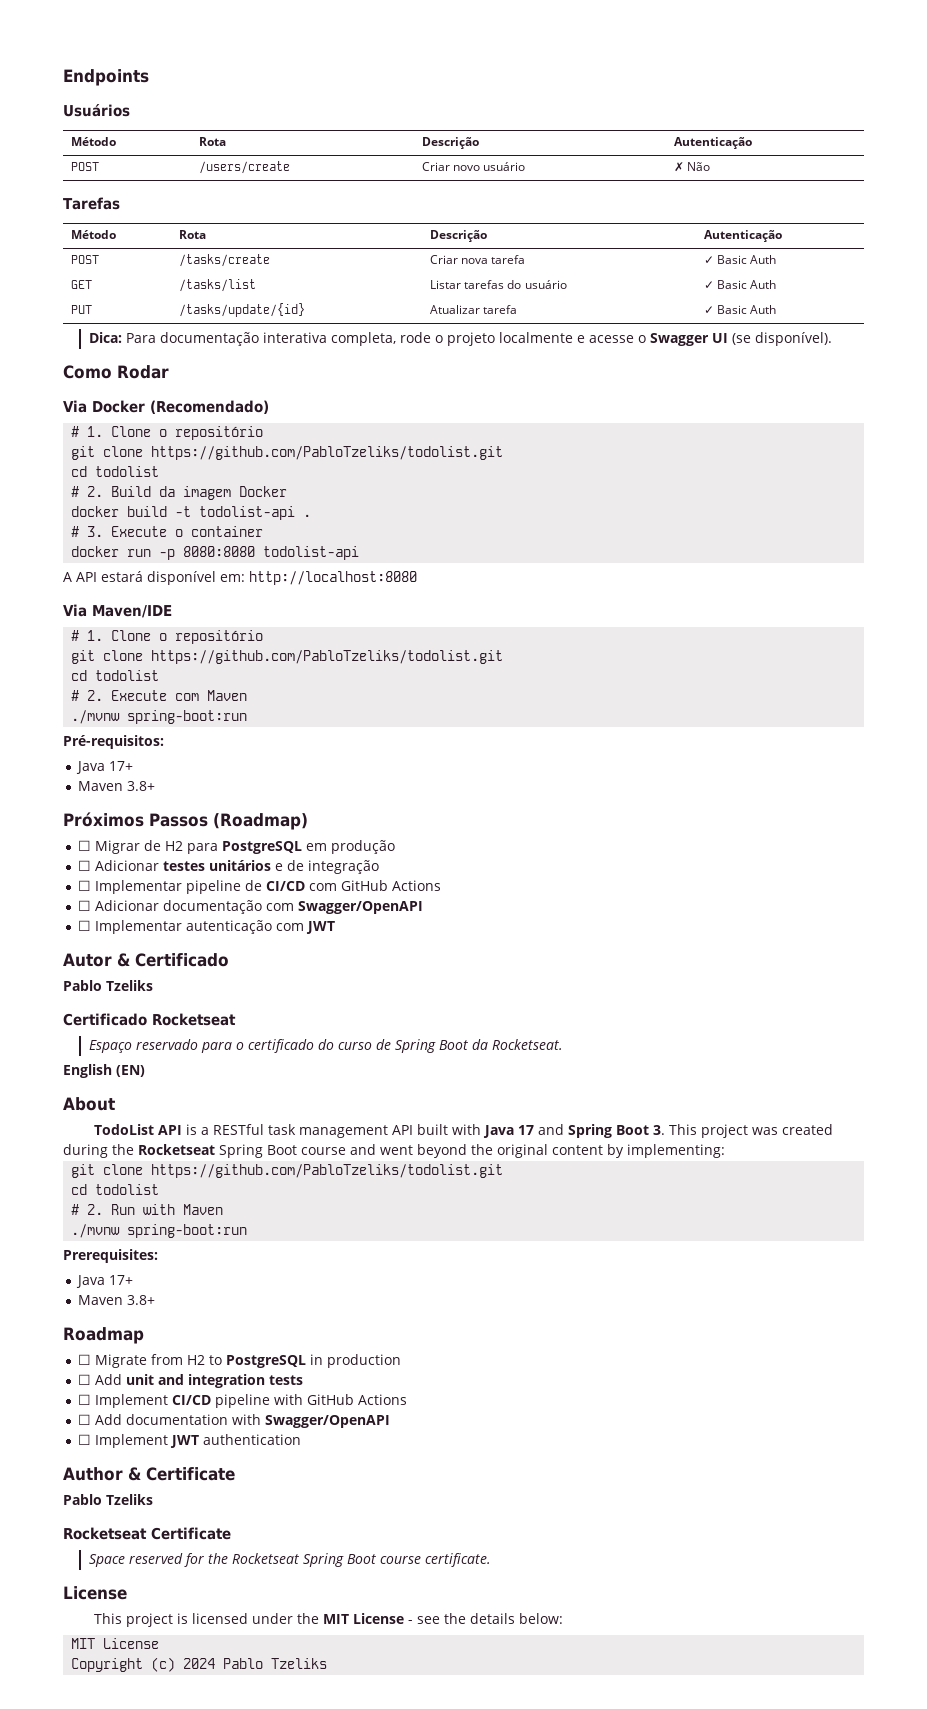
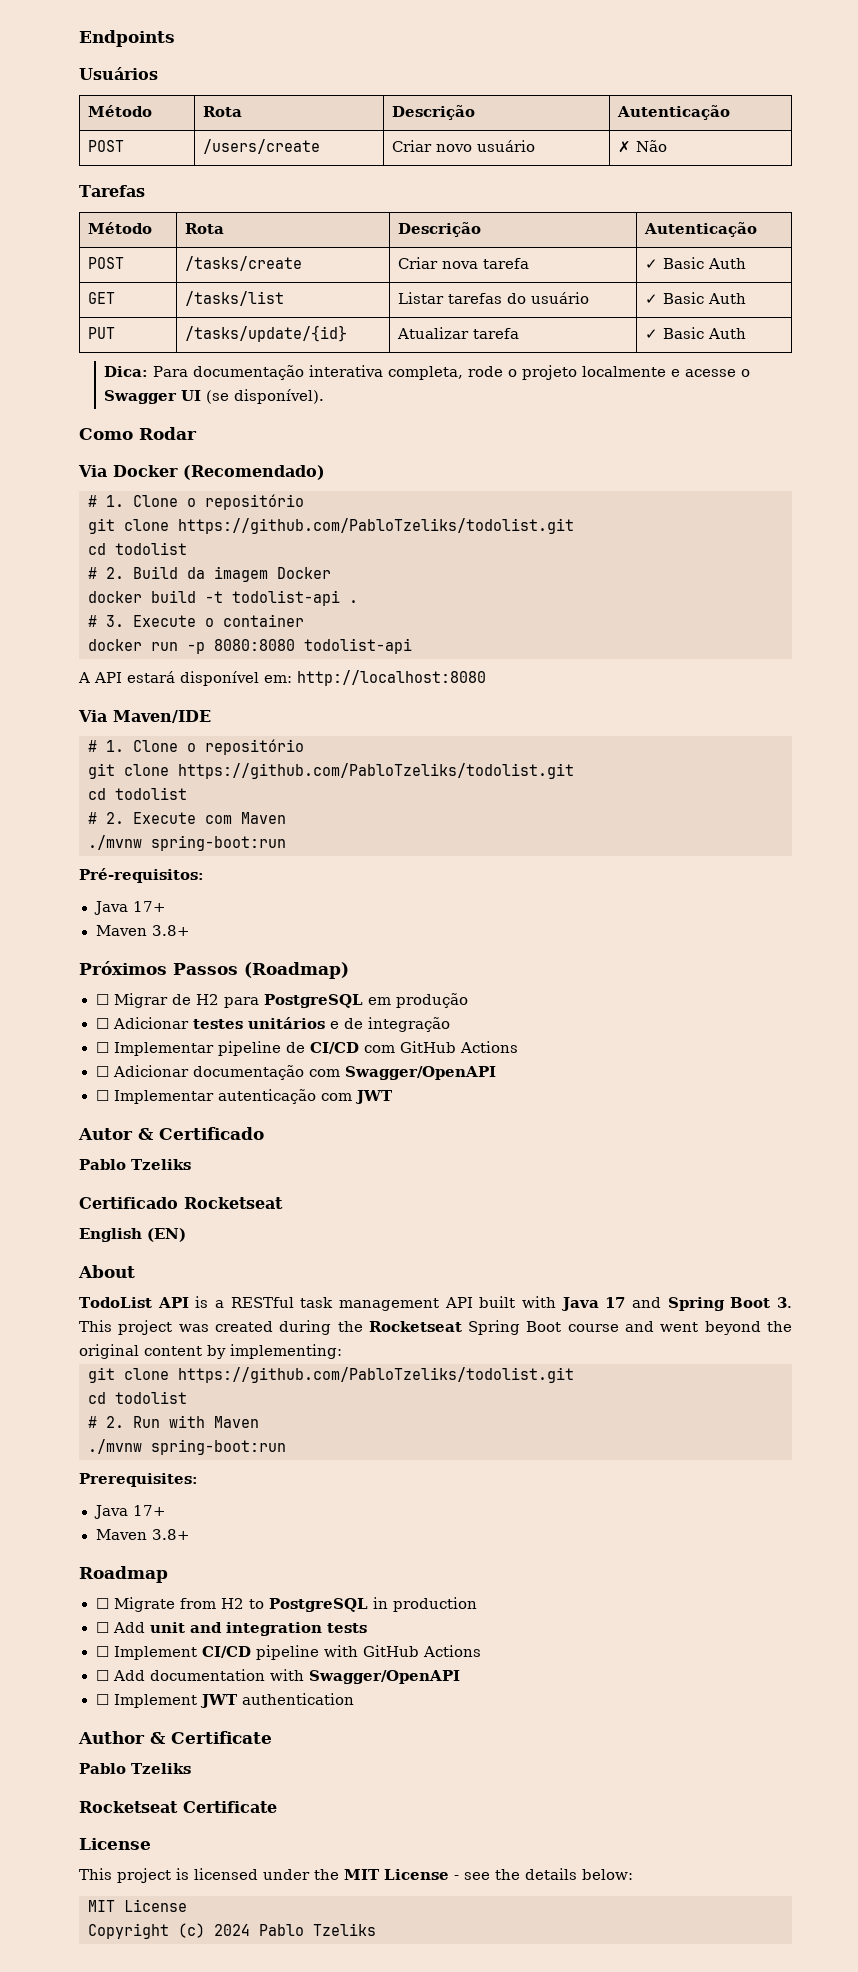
- Espaço reservado para o certificado do curso de Spring Boot da Rocketseat.
- Space reserved for the Rocketseat Spring Boot course certificate.

